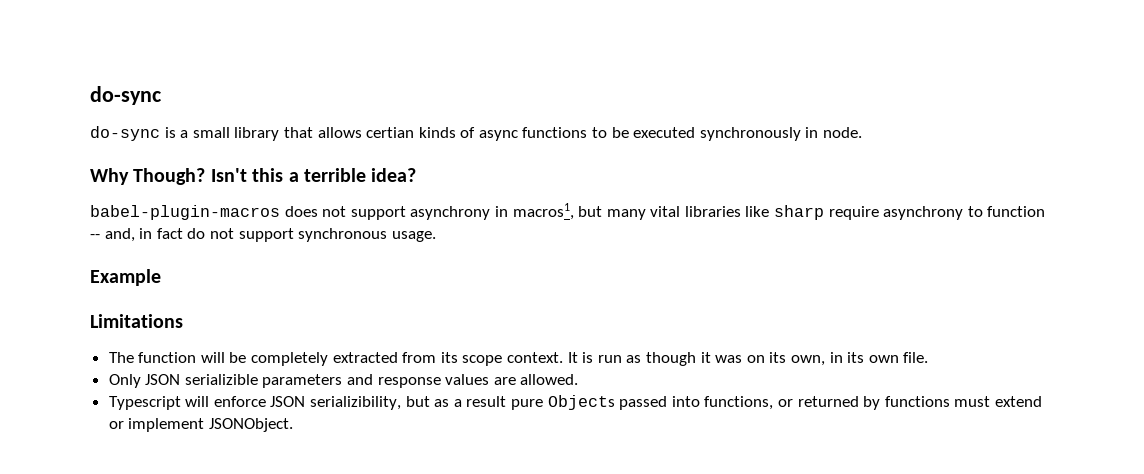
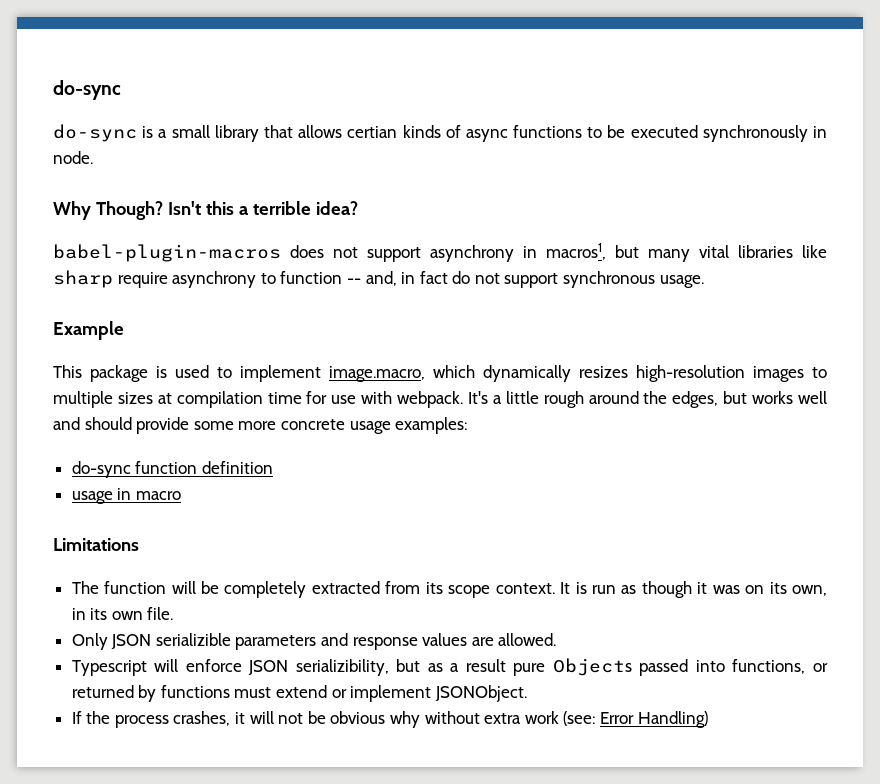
+ This package is used to implement image.macro, which dynamically resizes high-resolution images to multiple sizes at compilation time for use with webpack. It's a little rough around the edges, but works well and should provide some more concrete usage examples:
+ do-sync function definition
+ usage in macro
+ If the process crashes, it will not be obvious why without extra work (see: Error Handling)

